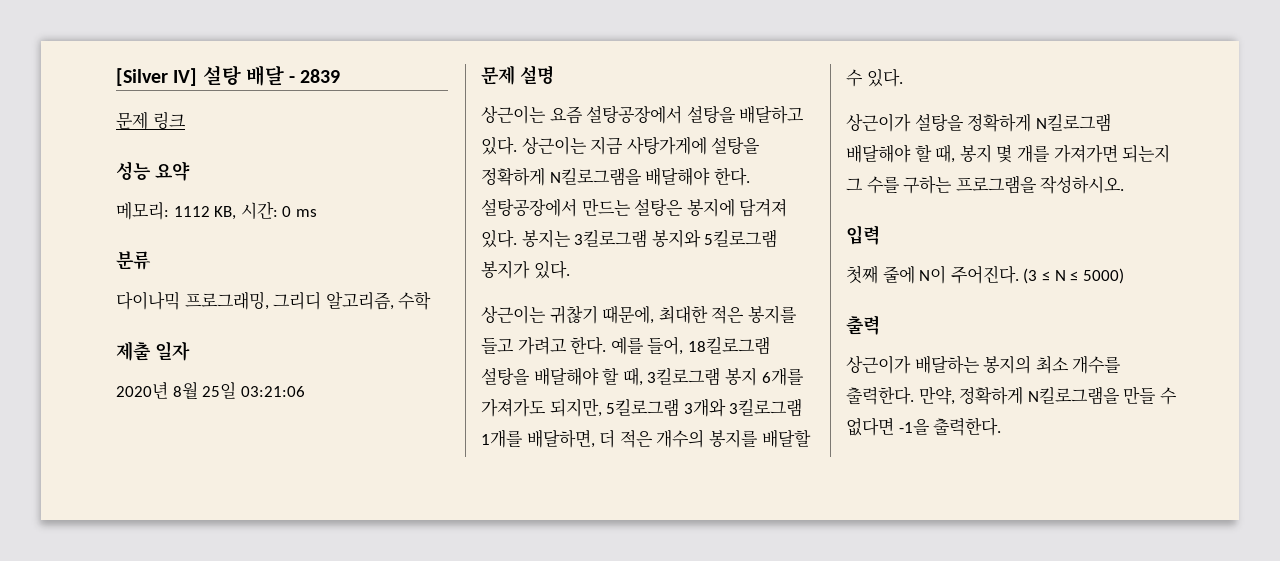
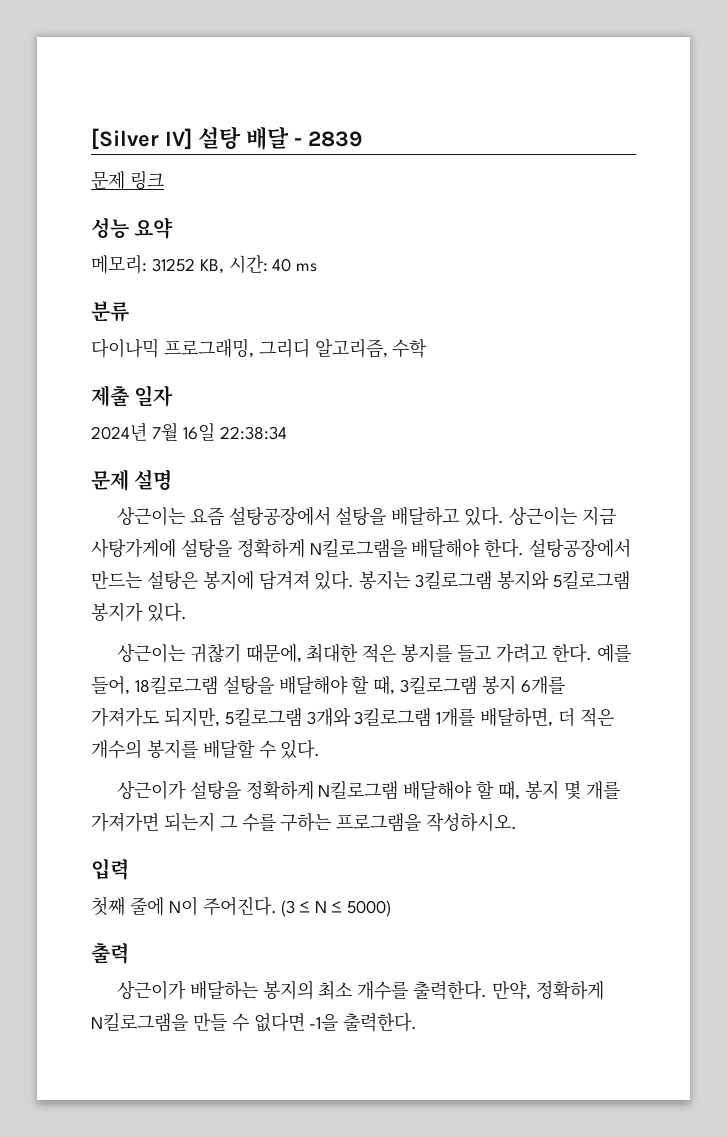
- 메모리: 1112 KB, 시간: 0 ms
+ 메모리: 31252 KB, 시간: 40 ms
- 2020년 8월 25일 03:21:06
+ 2024년 7월 16일 22:38:34

